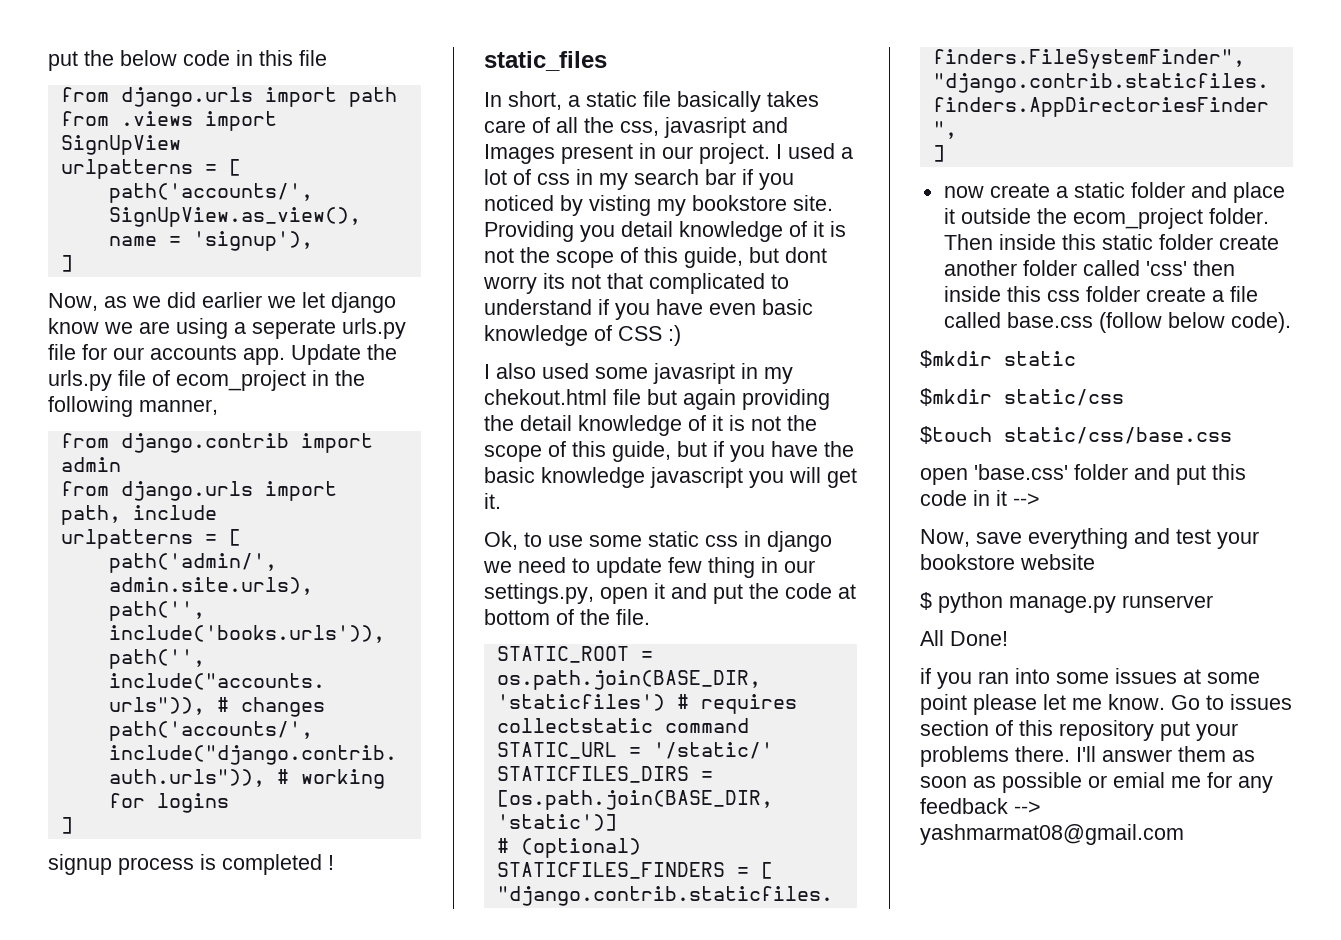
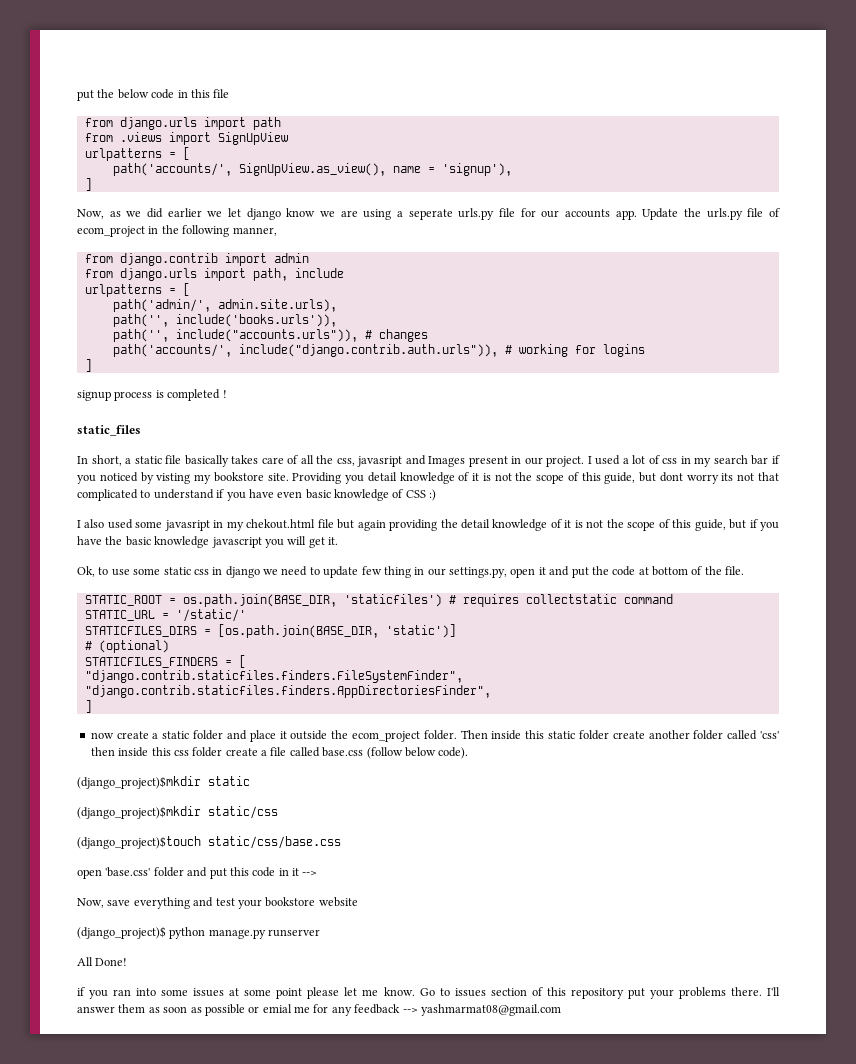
- $mkdir static
+ (django_project)$mkdir static
- $mkdir static/css
+ (django_project)$mkdir static/css
- $touch static/css/base.css
+ (django_project)$touch static/css/base.css
- $ python manage.py runserver
+ (django_project)$ python manage.py runserver

